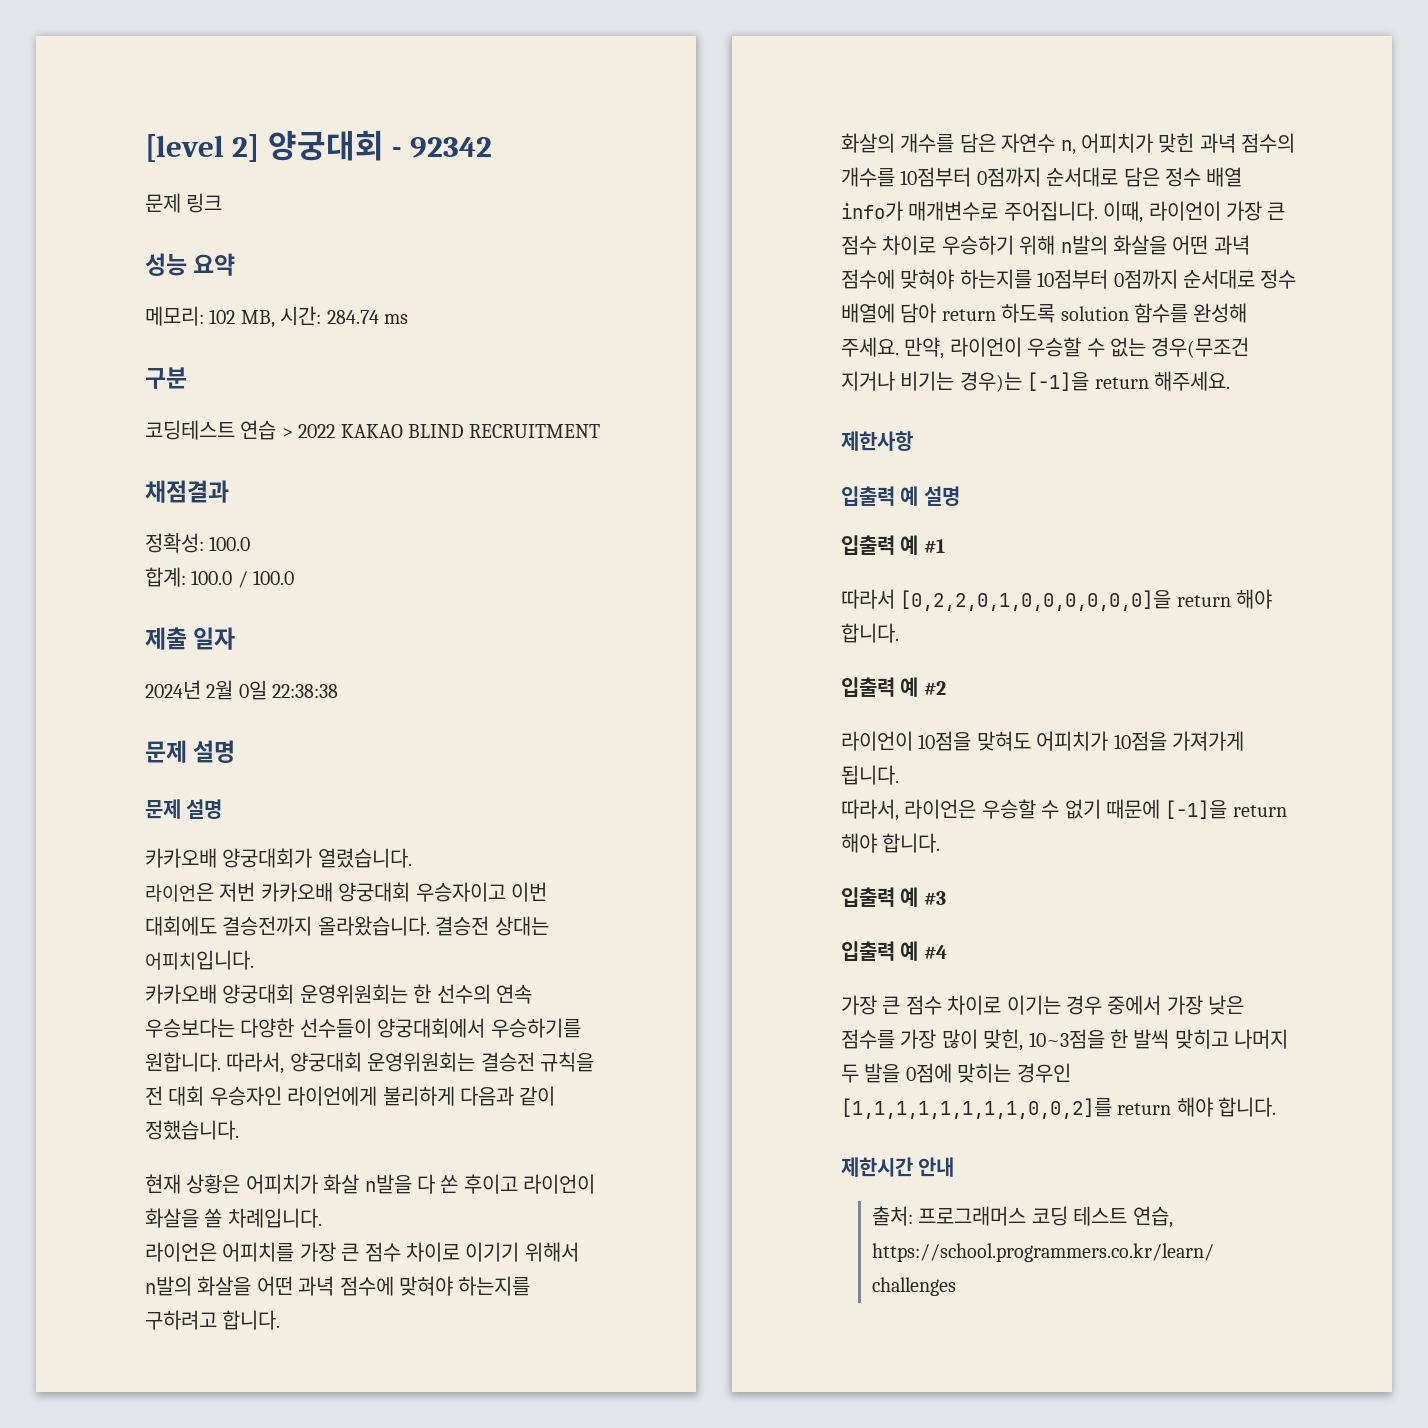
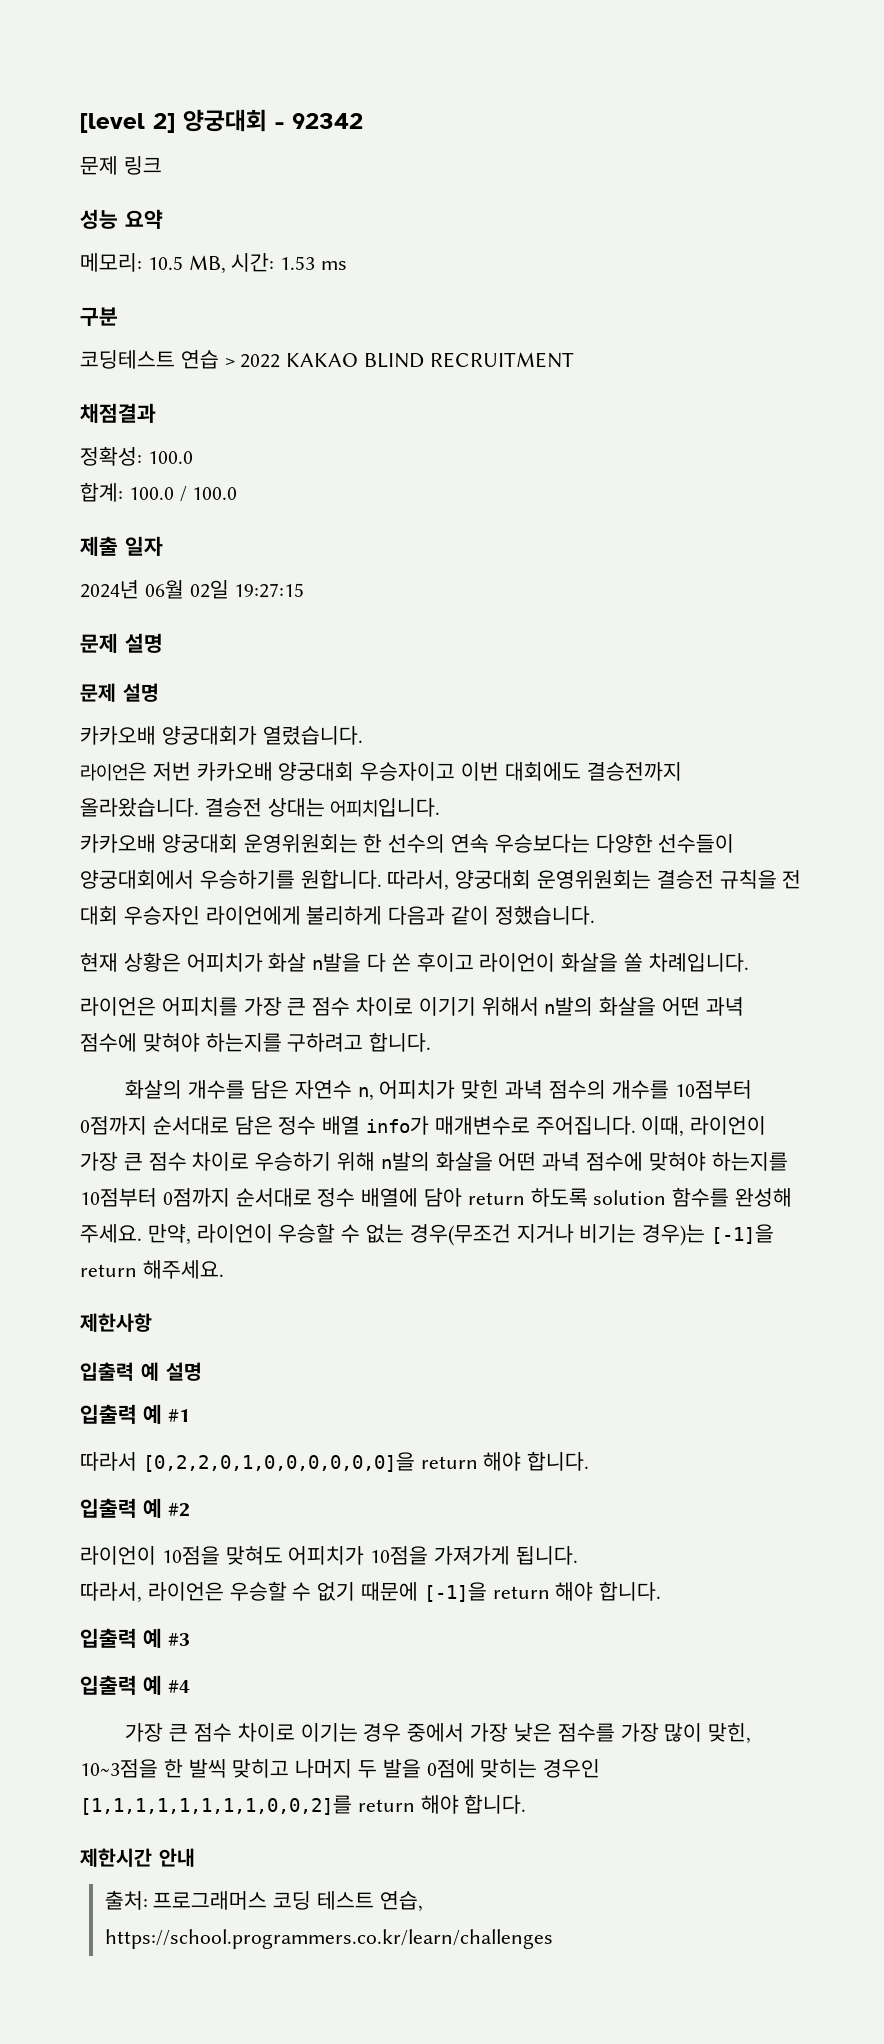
- 메모리: 102 MB, 시간: 284.74 ms
+ 메모리: 10.5 MB, 시간: 1.53 ms
- 2024년 2월 0일 22:38:38
+ 2024년 06월 02일 19:27:15

